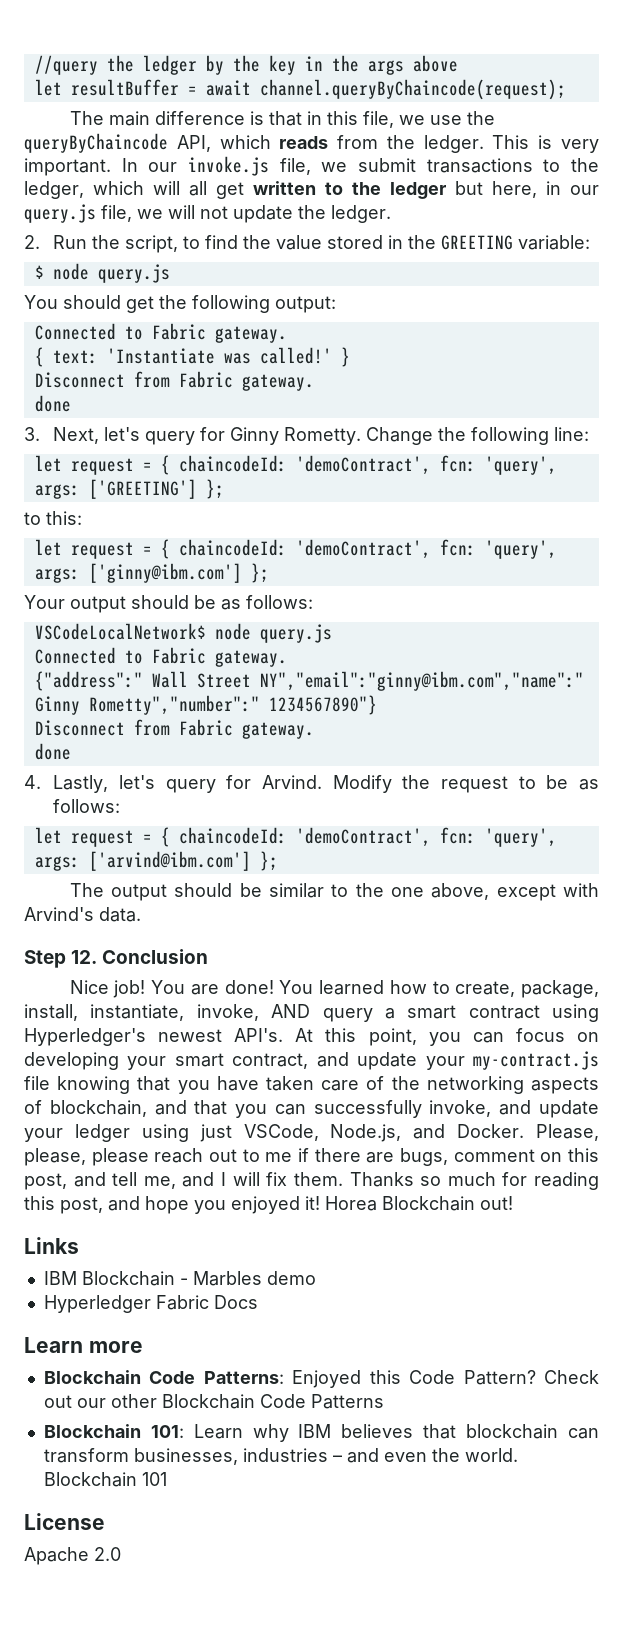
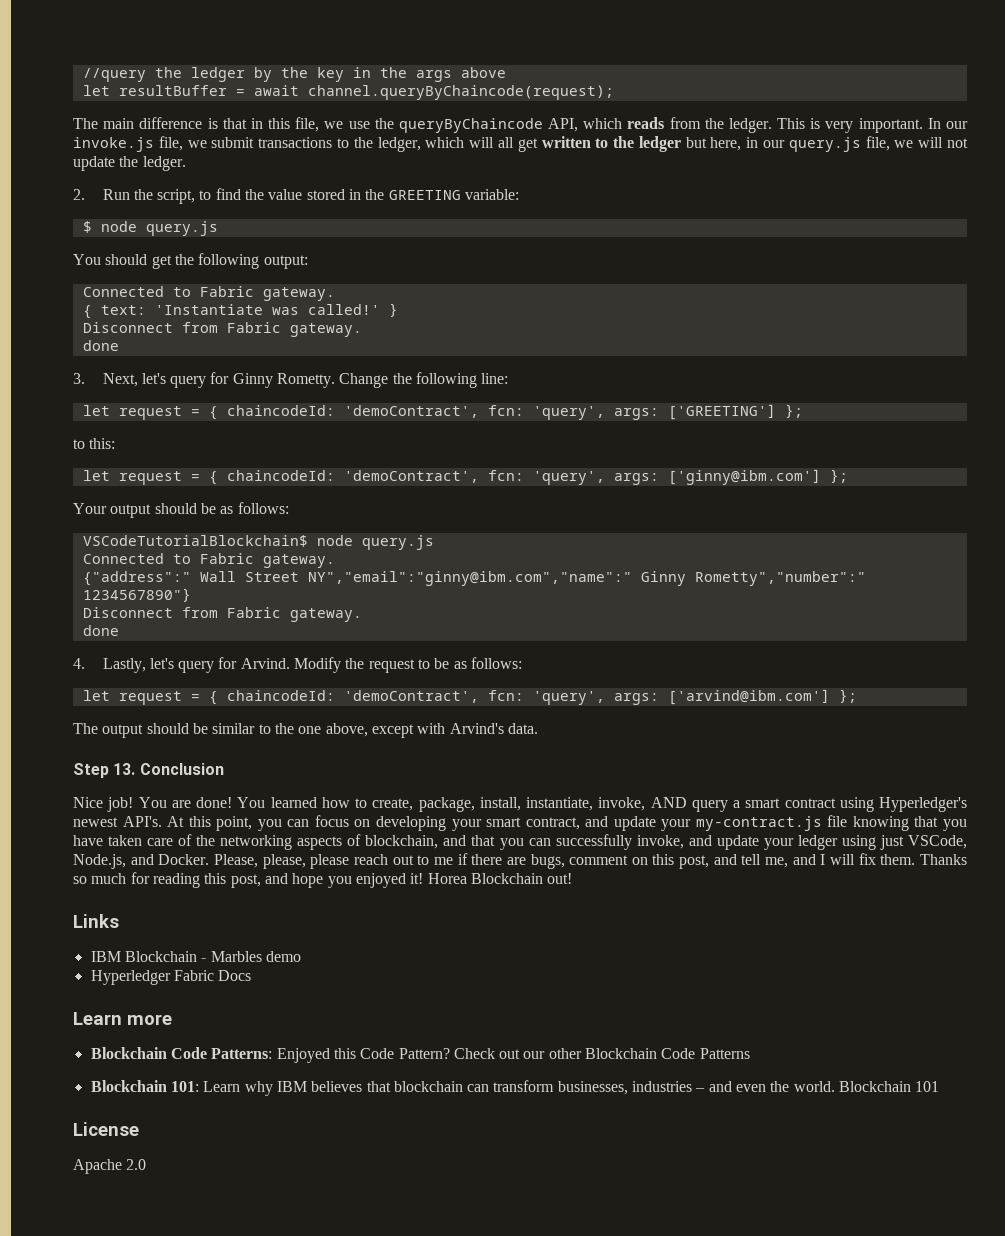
- VSCodeLocalNetwork$ node query.js
+ VSCodeTutorialBlockchain$ node query.js
- Step 12. Conclusion
+ Step 13. Conclusion

